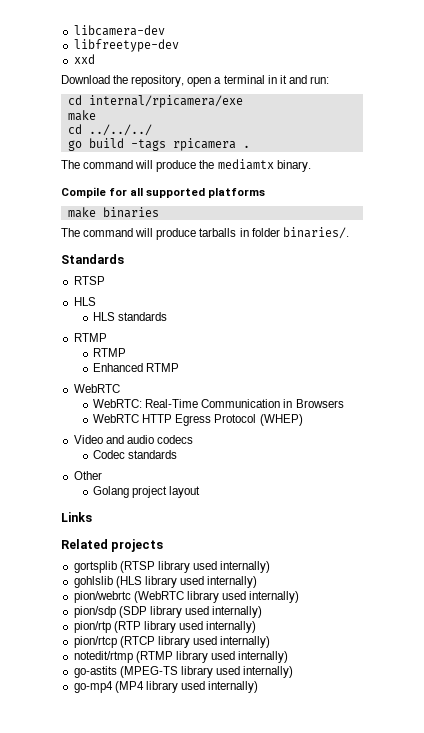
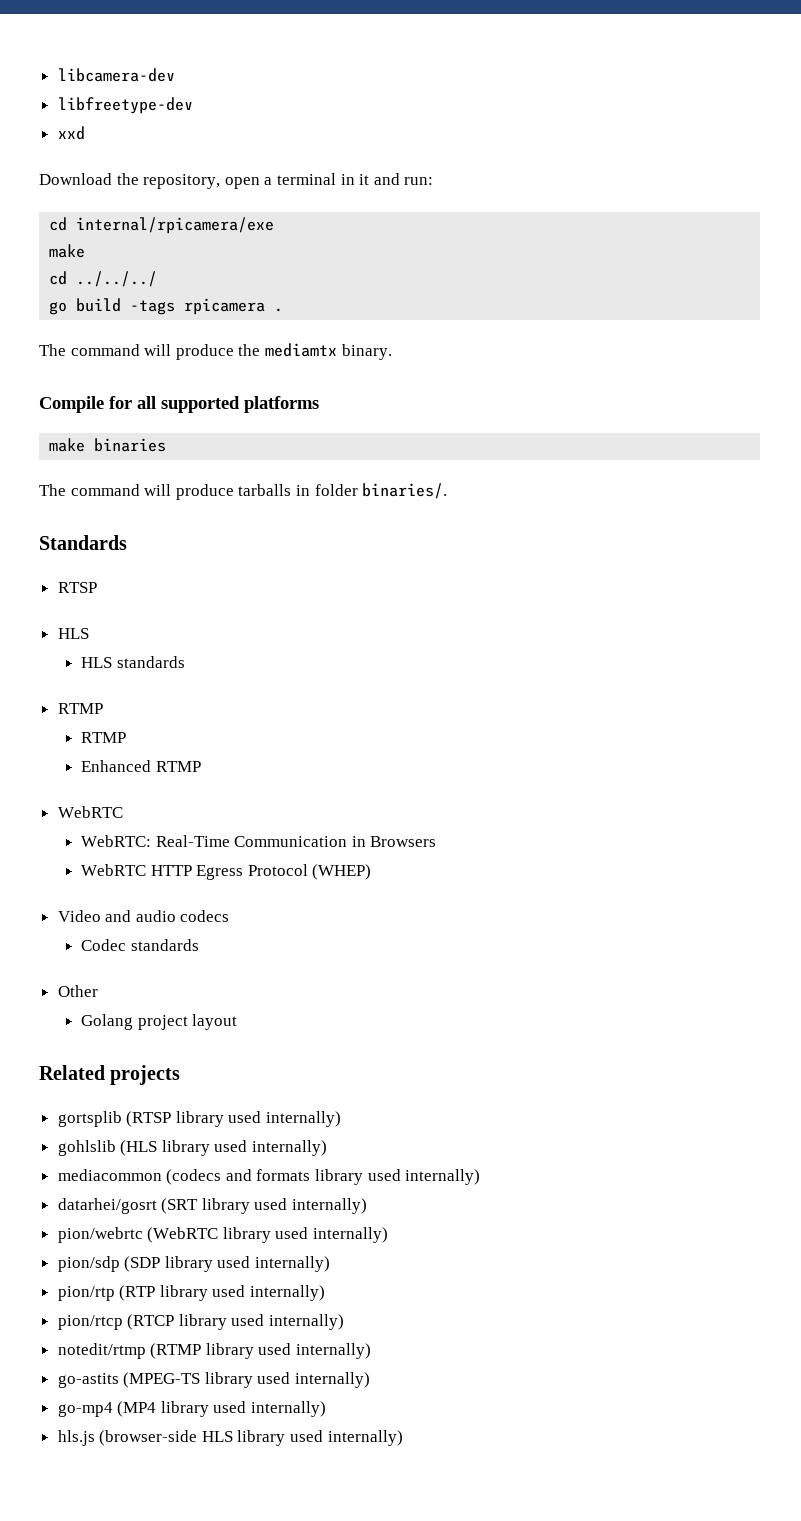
- Links
+ mediacommon (codecs and formats library used internally)
+ datarhei/gosrt (SRT library used internally)
+ hls.js (browser-side HLS library used internally)

